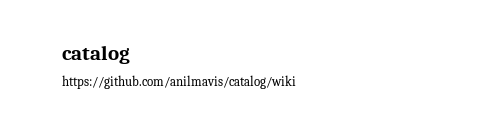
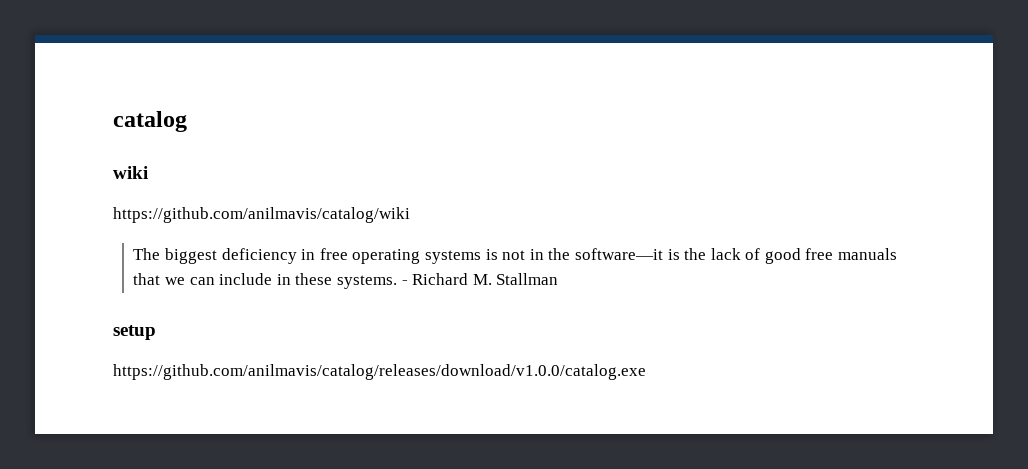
+ wiki
+ The biggest deficiency in free operating systems is not in the software—it is the lack of good free manuals that we can include in these systems. - Richard M. Stallman
+ setup
+ https://github.com/anilmavis/catalog/releases/download/v1.0.0/catalog.exe

